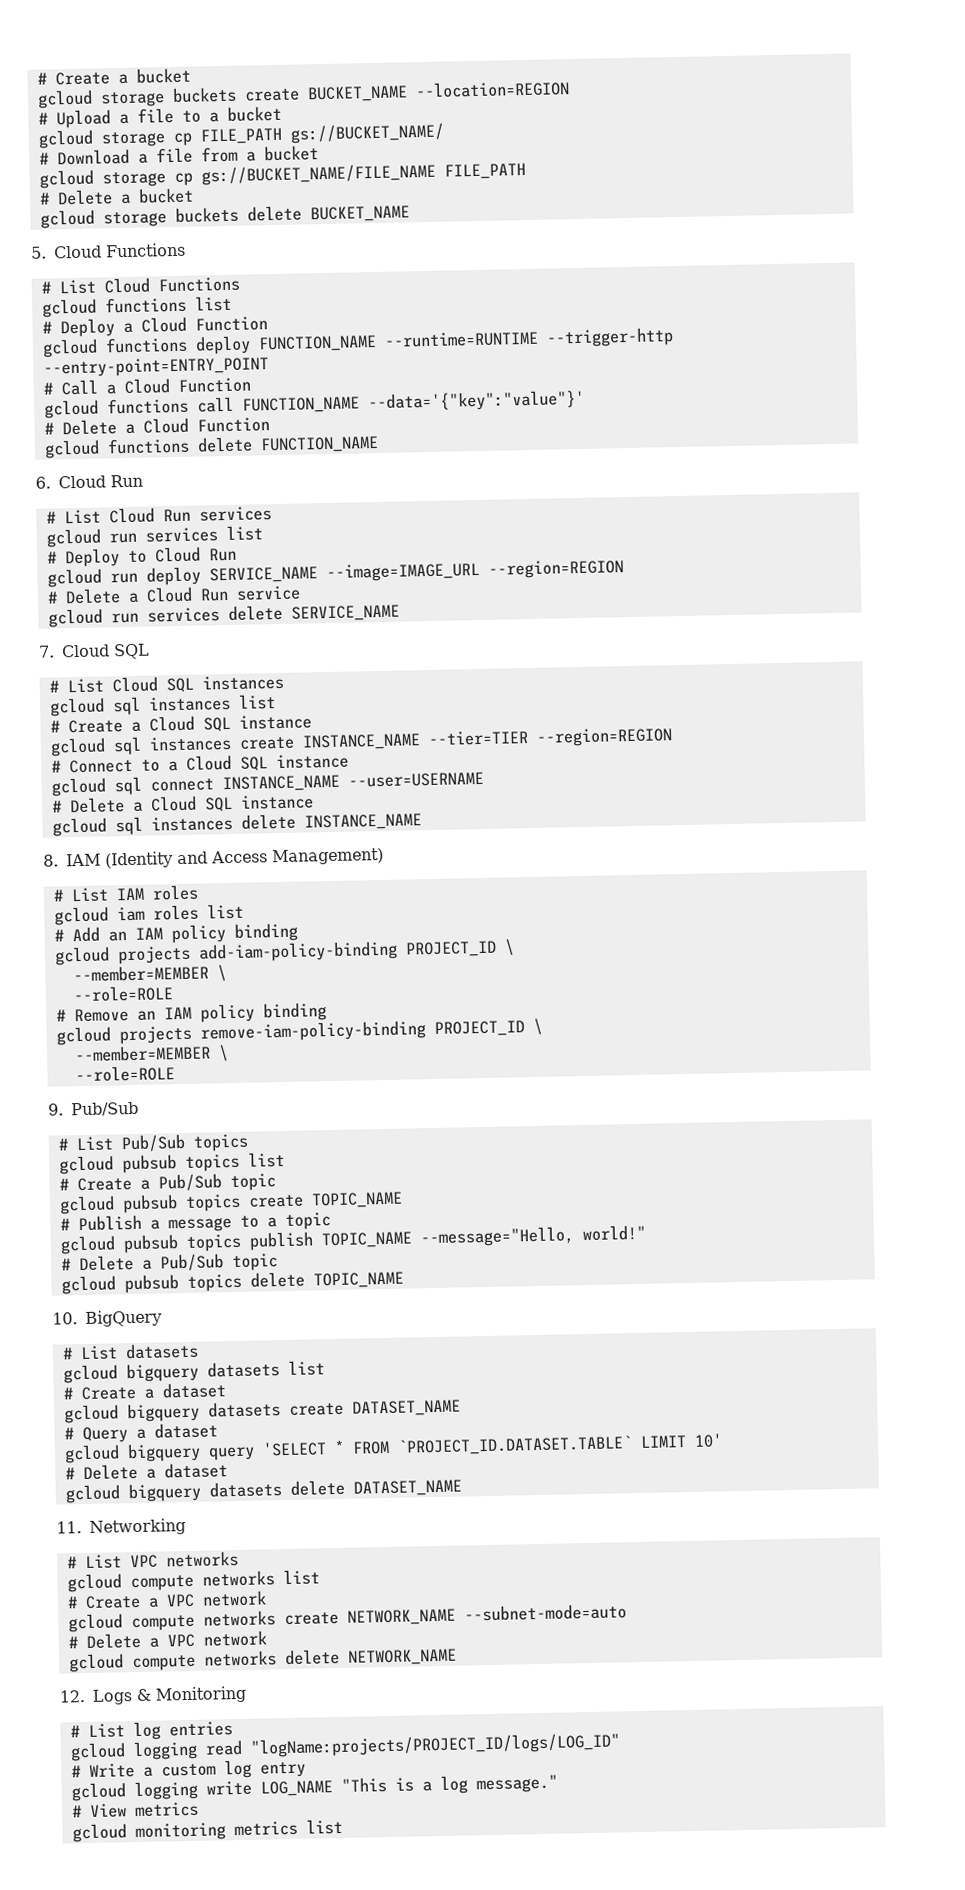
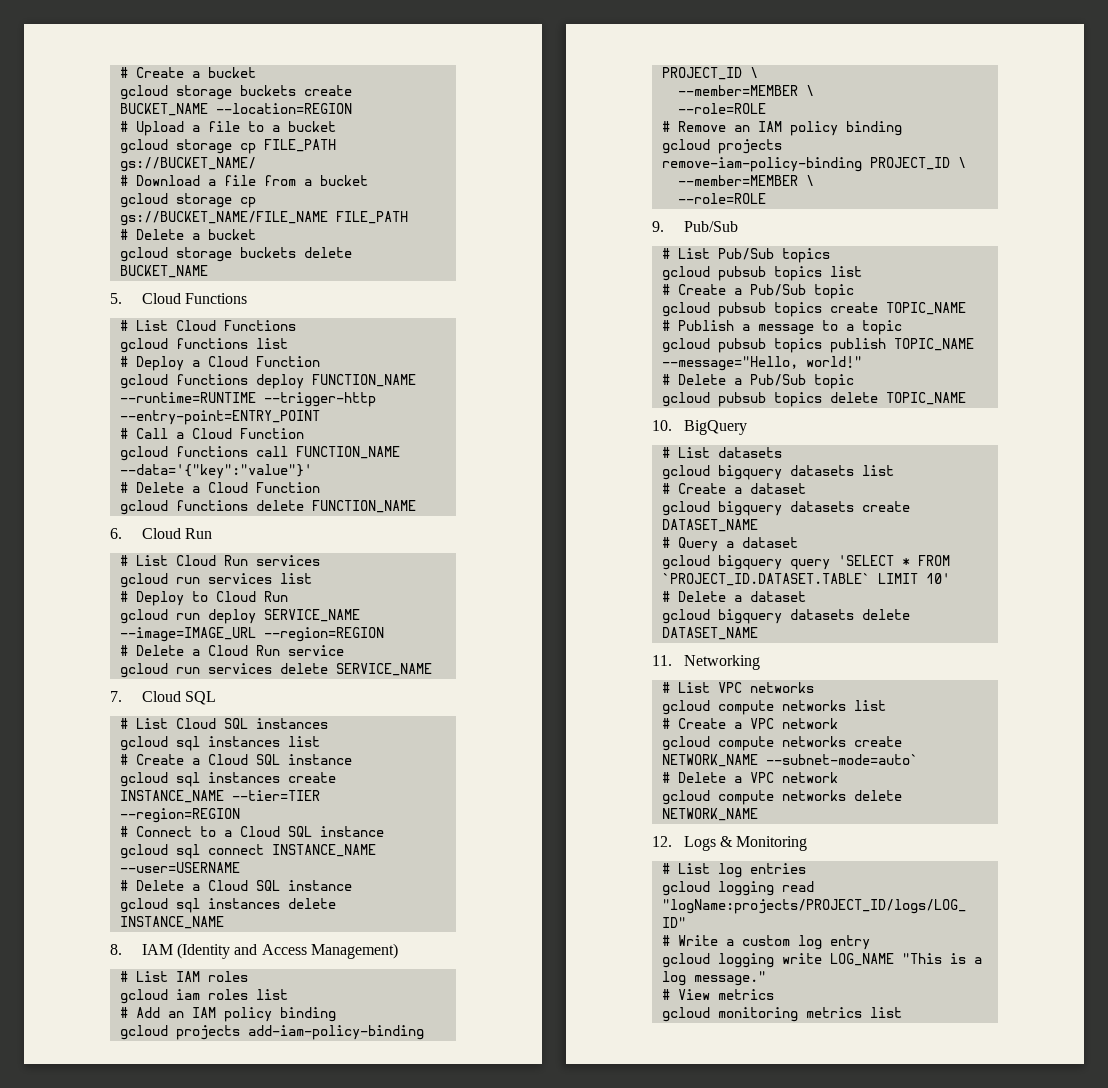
- gcloud compute networks create NETWORK_NAME --subnet-mode=auto
+ gcloud compute networks create NETWORK_NAME --subnet-mode=auto`

